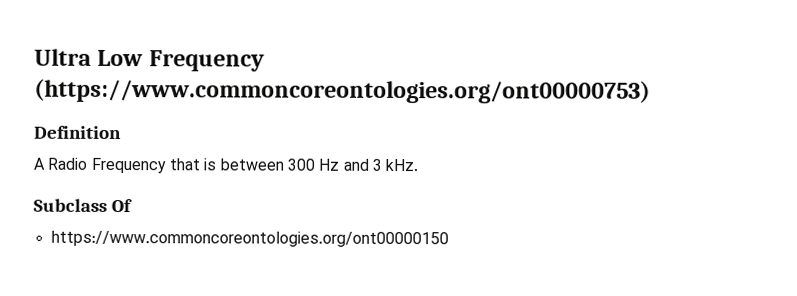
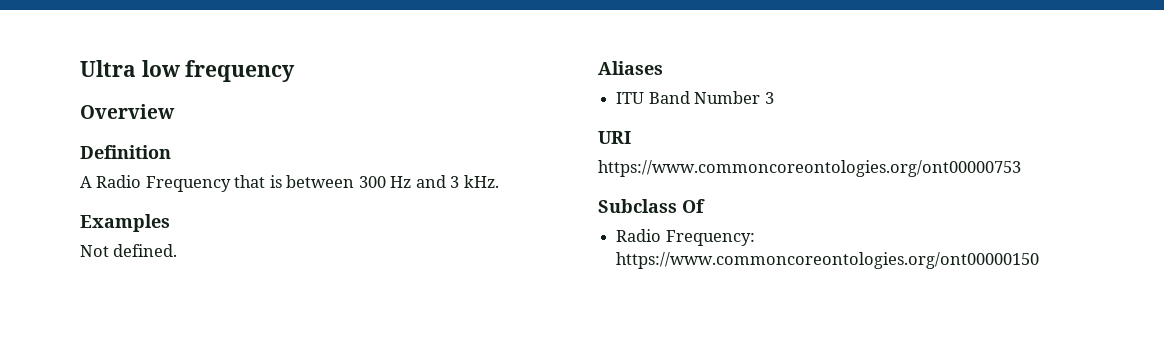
- Ultra Low Frequency (https://www.commoncoreontologies.org/ont00000753)
+ Ultra low frequency
+ Overview
+ Examples
+ Not defined.
+ Aliases
+ ITU Band Number 3
+ URI
+ https://www.commoncoreontologies.org/ont00000753
- https://www.commoncoreontologies.org/ont00000150
+ Radio Frequency: https://www.commoncoreontologies.org/ont00000150

